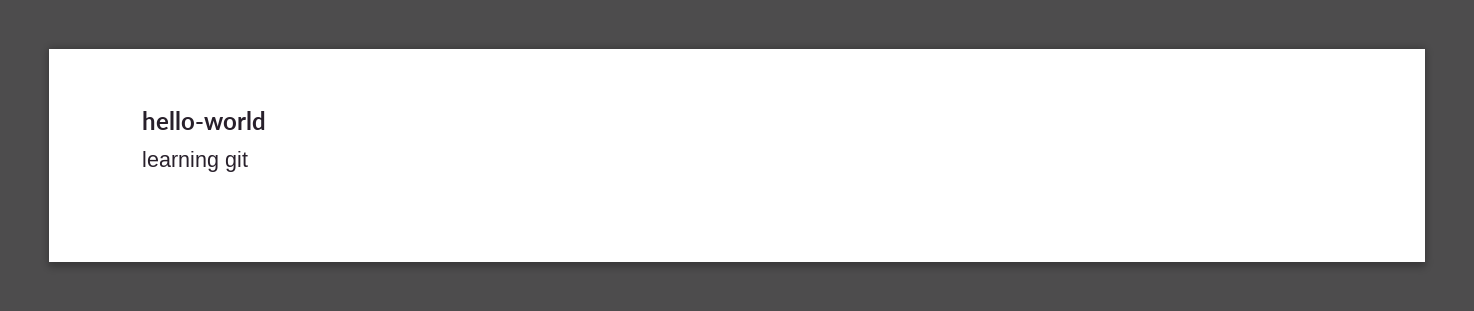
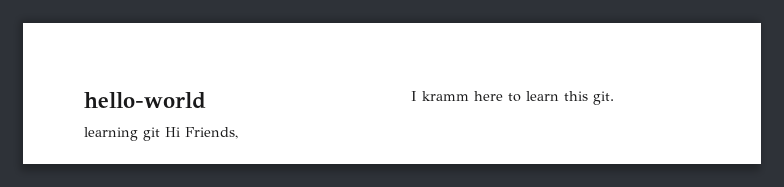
- learning git
+ learning git Hi Friends,
+ I kramm here to learn this git.

